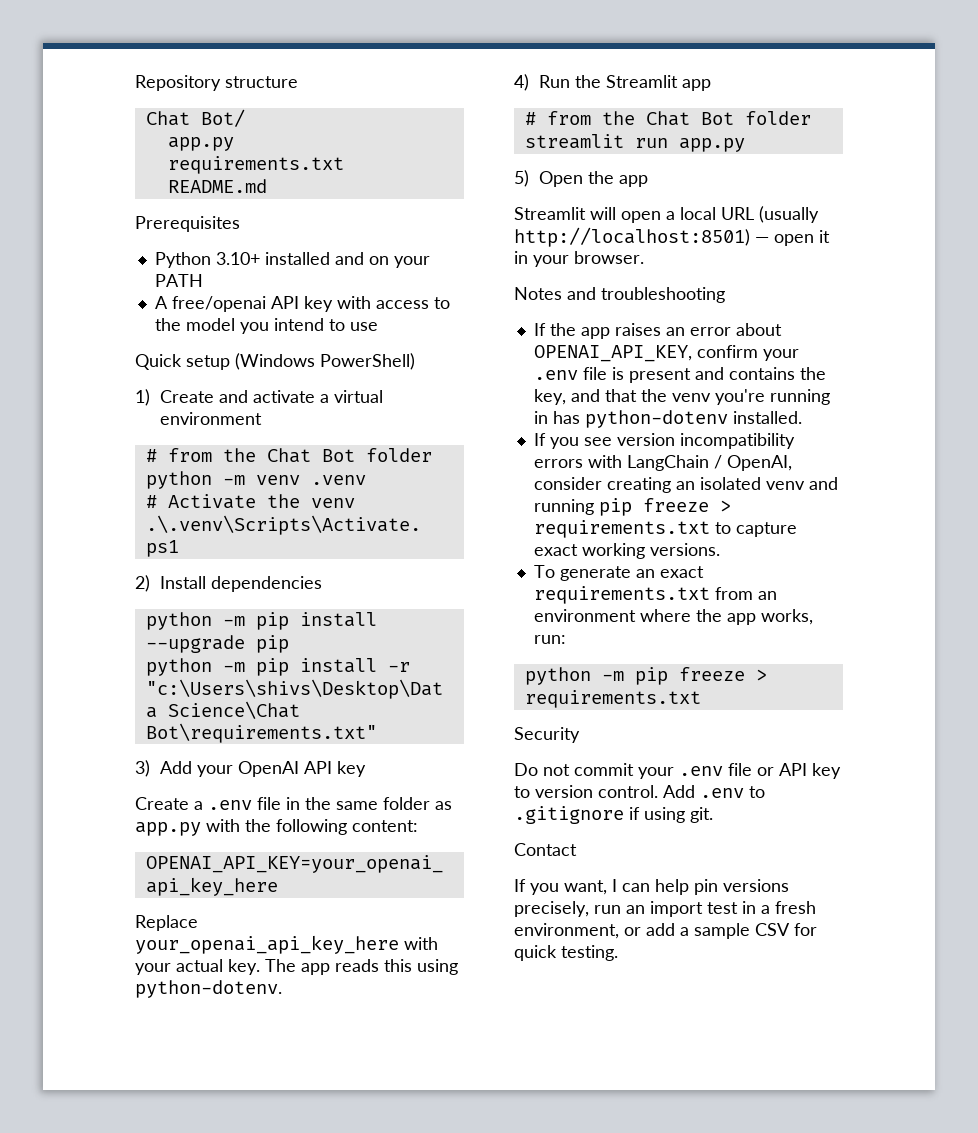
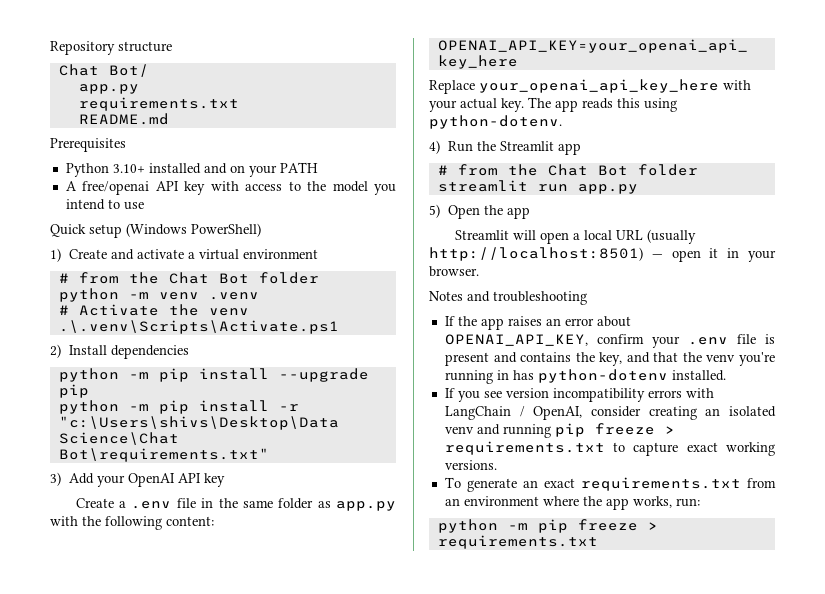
- Security
- Do not commit your .env file or API key to version control. Add .env to .gitignore if using git.
- Contact
- If you want, I can help pin versions precisely, run an import test in a fresh environment, or add a sample CSV for quick testing.

